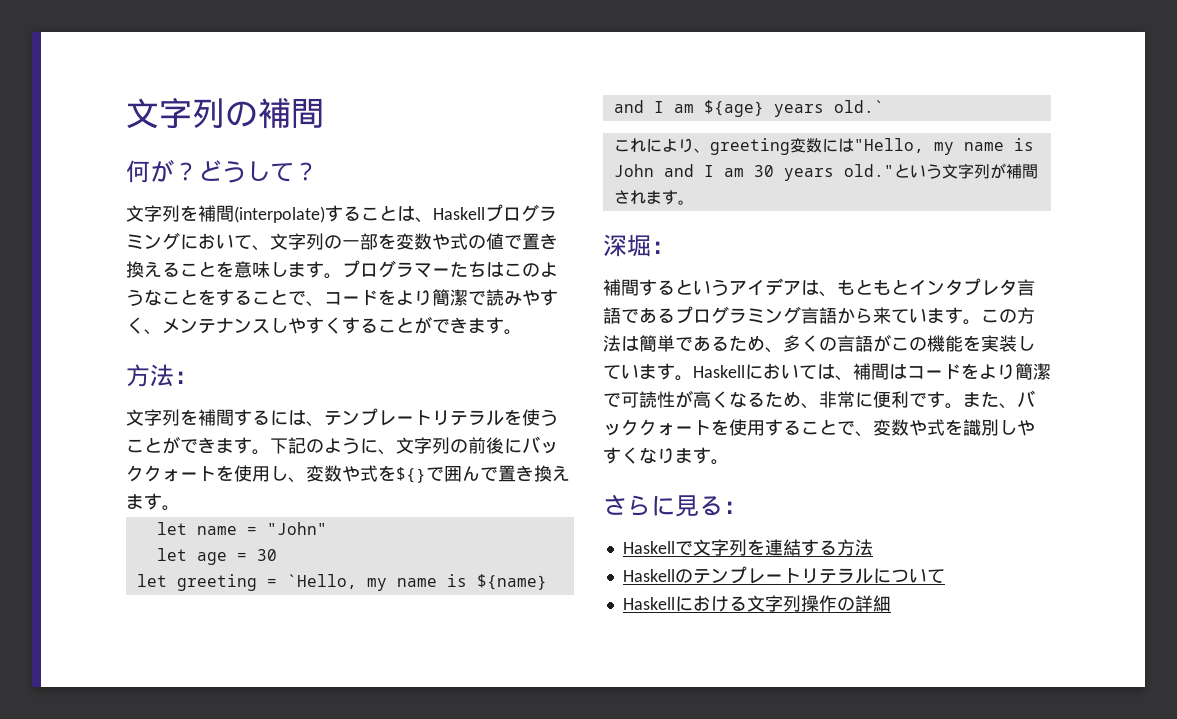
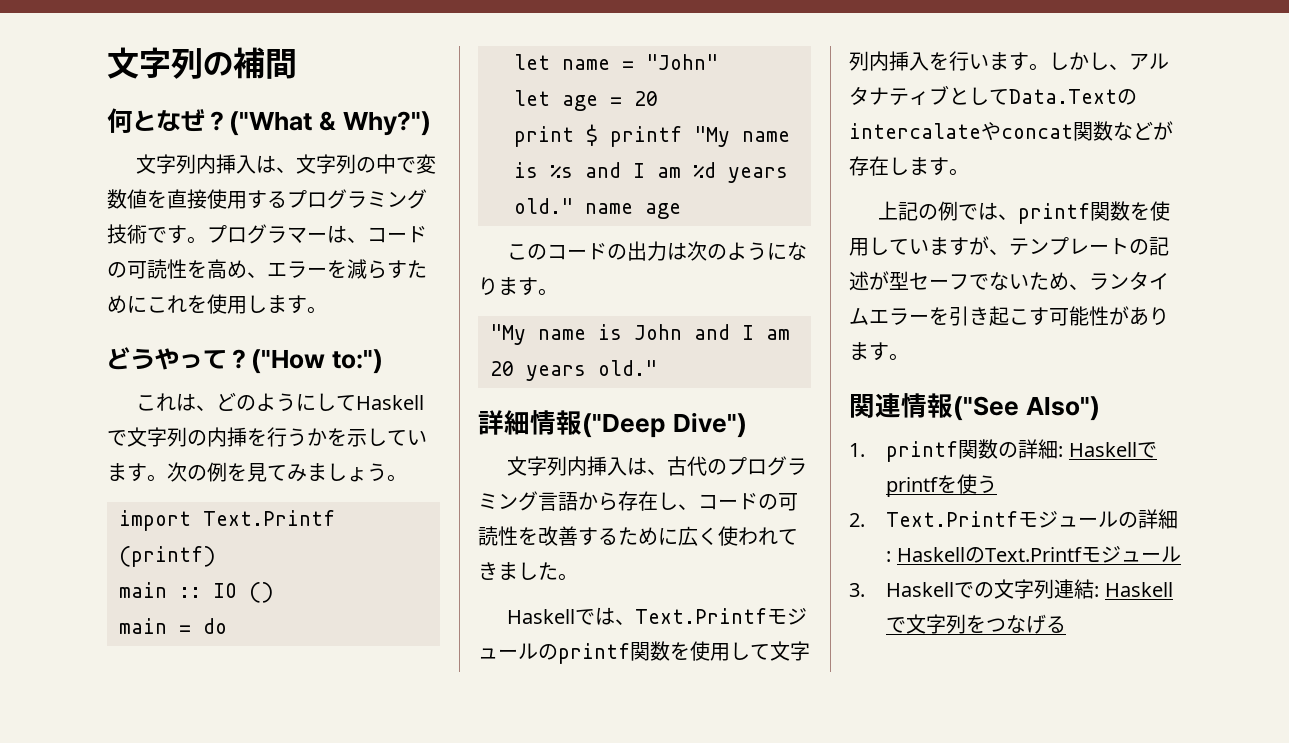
- 何が？どうして？
- 文字列を補間(interpolate)することは、Haskellプログラミングにおいて、文字列の一部を変数や式の値で置き換えることを意味します。プログラマーたちはこのようなことをすることで、コードをより簡潔で読みやすく、メンテナンスしやすくすることができます。
- 方法：
- 文字列を補間するには、テンプレートリテラルを使うことができます。下記のように、文字列の前後にバッククォートを使用し、変数や式を${}で囲んで置き換えます。
+ 何となぜ？("What & Why?")
+ 文字列内挿入は、文字列の中で変数値を直接使用するプログラミング技術です。プログラマーは、コードの可読性を高め、エラーを減らすためにこれを使用します。
+ どうやって？("How to:")
+ これは、どのようにしてHaskellで文字列の内挿を行うかを示しています。次の例を見てみましょう。
+ import Text.Printf (printf)
+ main :: IO ()
+ main = do
- let age = 30
- let greeting = `Hello, my name is ${name} and I am ${age} years old.`
- これにより、greeting変数には"Hello, my name is John and I am 30 years old."という文字列が補間されます。
- 深堀：
- 補間するというアイデアは、もともとインタプレタ言語であるプログラミング言語から来ています。この方法は簡単であるため、多くの言語がこの機能を実装しています。Haskellにおいては、補間はコードをより簡潔で可読性が高くなるため、非常に便利です。また、バッククォートを使用することで、変数や式を識別しやすくなります。
- さらに見る：
- Haskellで文字列を連結する方法
- Haskellのテンプレートリテラルについて
- Haskellにおける文字列操作の詳細
+ let age = 20
+ print $ printf "My name is %s and I am %d years old." name age
+ このコードの出力は次のようになります。
+ "My name is John and I am 20 years old."
+ 詳細情報("Deep Dive")
+ 文字列内挿入は、古代のプログラミング言語から存在し、コードの可読性を改善するために広く使われてきました。
+ Haskellでは、Text.Printfモジュールのprintf関数を使用して文字列内挿入を行います。しかし、アルタナティブとしてData.Textのintercalateやconcat関数などが存在します。
+ 上記の例では、printf関数を使用していますが、テンプレートの記述が型セーフでないため、ランタイムエラーを引き起こす可能性があります。
+ 関連情報("See Also")
+ 1. printf関数の詳細: Haskellでprintfを使う
+ 2. Text.Printfモジュールの詳細: HaskellのText.Printfモジュール
+ 3. Haskellでの文字列連結: Haskellで文字列をつなげる

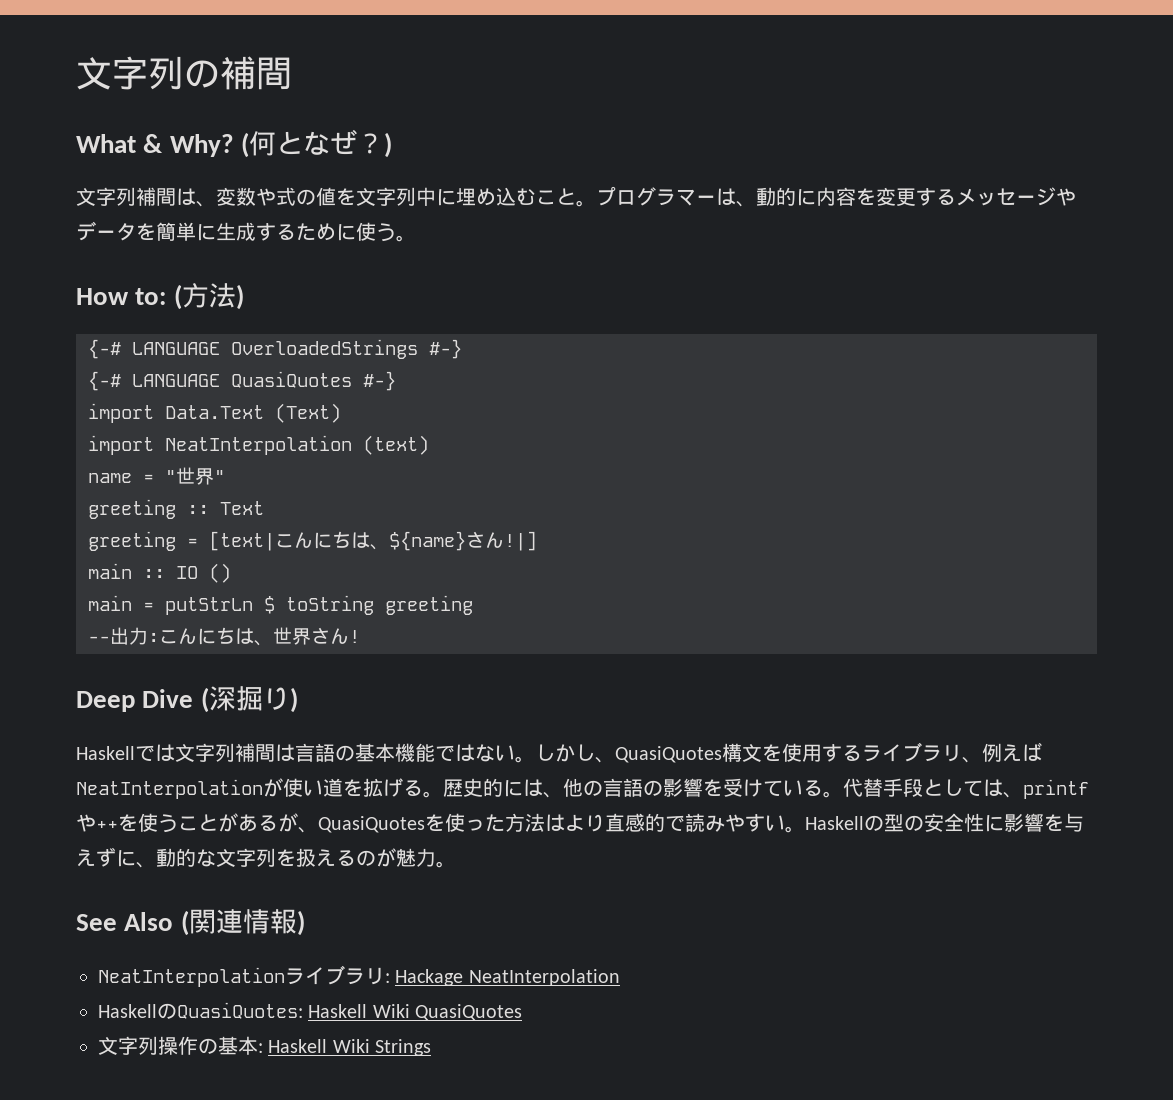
- 何となぜ？("What & Why?")
- 文字列内挿入は、文字列の中で変数値を直接使用するプログラミング技術です。
+ What & Why? (何となぜ？)
+ 文字列補間は、変数や式の値を文字列中に埋め込むこと。
- プログラマーは、コードの可読性を高め、エラーを減らすためにこれを使用します。
- どうやって？("How to:")
- これは、どのようにしてHaskellで文字列の内挿を行うかを示しています。次の例を見てみましょう。
- import Text.Printf (printf)
+ プログラマーは、動的に内容を変更するメッセージやデータを簡単に生成するために使う。
+ How to: (方法)
+ {-# LANGUAGE OverloadedStrings #-}
+ {-# LANGUAGE QuasiQuotes #-}
+ import Data.Text (Text)
+ import NeatInterpolation (text)
+ name = "世界"
+ greeting :: Text
+ greeting = [text|こんにちは、${name}さん!|]
- main = do
- let name = "John"
- let age = 20
- print $ printf "My name is %s and I am %d years old." name age
- このコードの出力は次のようになります。
- "My name is John and I am 20 years old."
- 詳細情報("Deep Dive")
- 文字列内挿入は、古代のプログラミング言語から存在し、コードの可読性を改善するために広く使われてきました。
- Haskellでは、Text.Printfモジュールのprintf関数を使用して文字列内挿入を行います。しかし、アルタナティブとしてData.Textのintercalateやconcat関数などが存在します。
- 上記の例では、printf関数を使用していますが、テンプレートの記述が型セーフでないため、ランタイムエラーを引き起こす可能性があります。
- 関連情報("See Also")
- 1. printf関数の詳細: Haskellでprintfを使う
- 2. Text.Printfモジュールの詳細: HaskellのText.Printfモジュール
- 3. Haskellでの文字列連結: Haskellで文字列をつなげる
+ main = putStrLn $ toString greeting
+ --出力:こんにちは、世界さん!
+ Deep Dive (深掘り)
+ Haskellでは文字列補間は言語の基本機能ではない。しかし、QuasiQuotes構文を使用するライブラリ、例えばNeatInterpolationが使い道を拡げる。歴史的には、他の言語の影響を受けている。代替手段としては、printfや++を使うことがあるが、QuasiQuotesを使った方法はより直感的で読みやすい。Haskellの型の安全性に影響を与えずに、動的な文字列を扱えるのが魅力。
+ See Also (関連情報)
+ NeatInterpolationライブラリ: Hackage NeatInterpolation
+ HaskellのQuasiQuotes: Haskell Wiki QuasiQuotes
+ 文字列操作の基本: Haskell Wiki Strings

